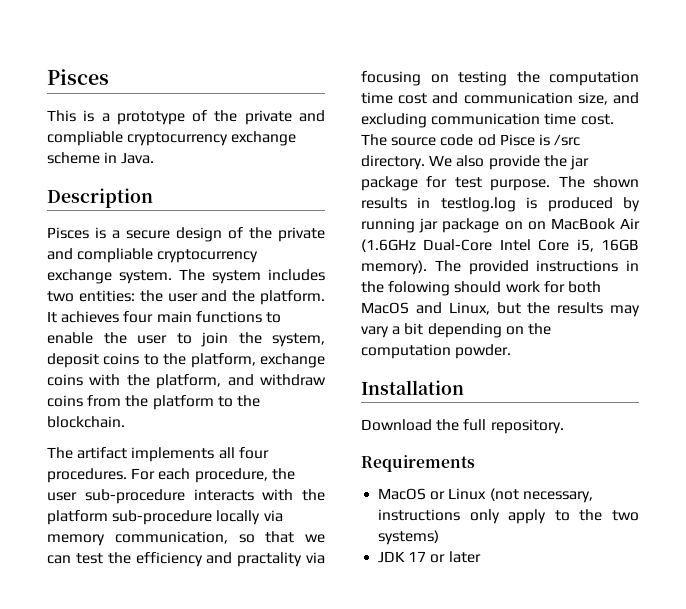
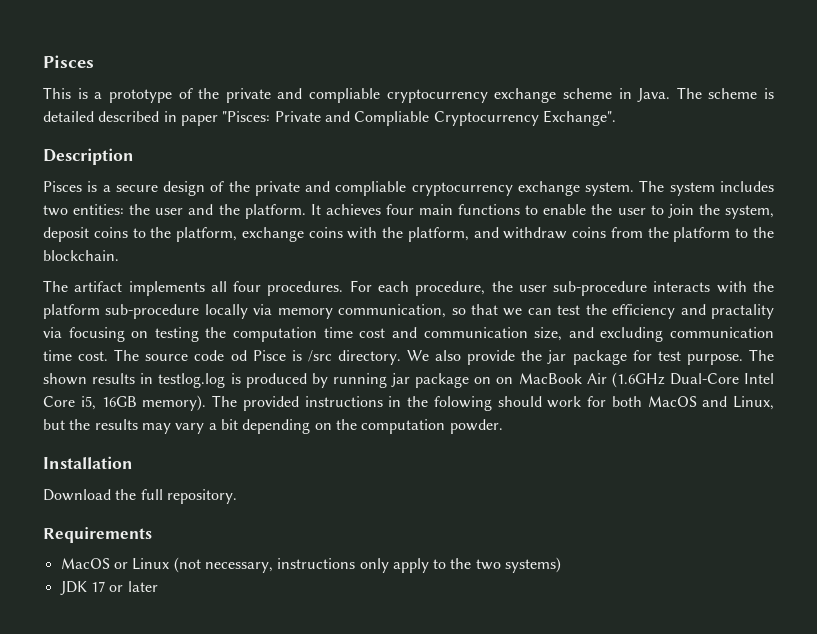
+ The scheme is detailed described in paper "Pisces: Private and Compliable Cryptocurrency Exchange".

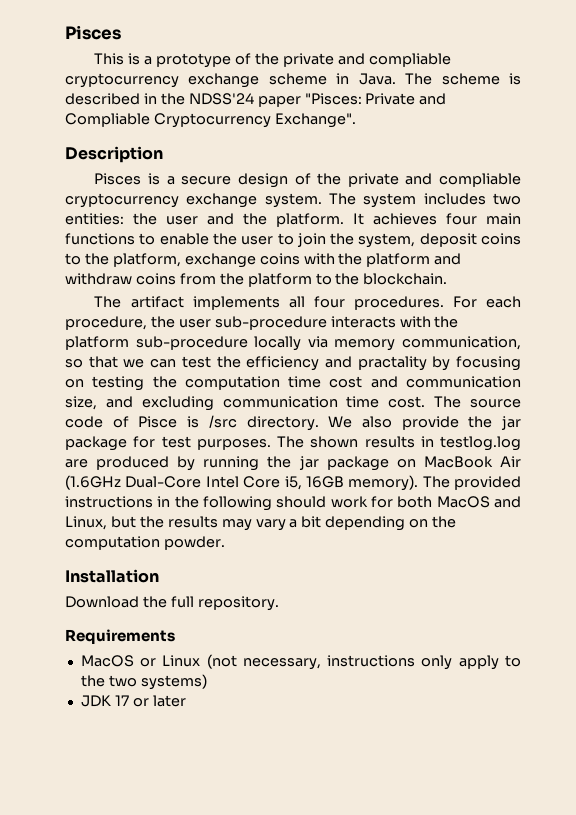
- The scheme is detailed described in paper "Pisces: Private and Compliable Cryptocurrency Exchange".
+ The scheme is described in the NDSS'24 paper "Pisces: Private and Compliable Cryptocurrency Exchange".
- It achieves four main functions to enable the user to join the system, deposit coins to the platform, exchange coins with the platform, and withdraw coins from the platform to the blockchain.
+ It achieves four main functions to enable the user to join the system, deposit coins to the platform, exchange coins with the platform and withdraw coins from the platform to the blockchain.
- For each procedure, the user sub-procedure interacts with the platform sub-procedure locally via memory communication, so that we can test the efficiency and practality via focusing on testing the computation time cost and communication size, and excluding communication time cost.
+ For each procedure, the user sub-procedure interacts with the platform sub-procedure locally via memory communication, so that we can test the efficiency and practality by focusing on testing the computation time cost and communication size, and excluding communication time cost.
- The source code od Pisce is /src directory.
+ The source code of Pisce is /src directory.
- We also provide the jar package for test purpose.
+ We also provide the jar package for test purposes.
- The shown results in testlog.log is produced by running jar package on on MacBook Air (1.6GHz Dual-Core Intel Core i5, 16GB memory).
+ The shown results in testlog.log are produced by running the jar package on MacBook Air (1.6GHz Dual-Core Intel Core i5, 16GB memory).
- The provided instructions in the folowing should work for both MacOS and Linux, but the results may vary a bit depending on the computation powder.
+ The provided instructions in the following should work for both MacOS and Linux, but the results may vary a bit depending on the computation powder.

